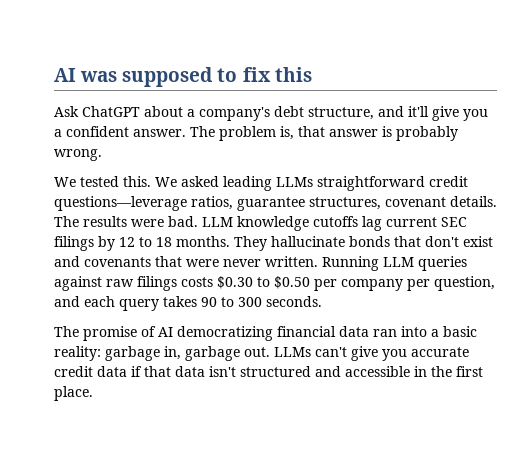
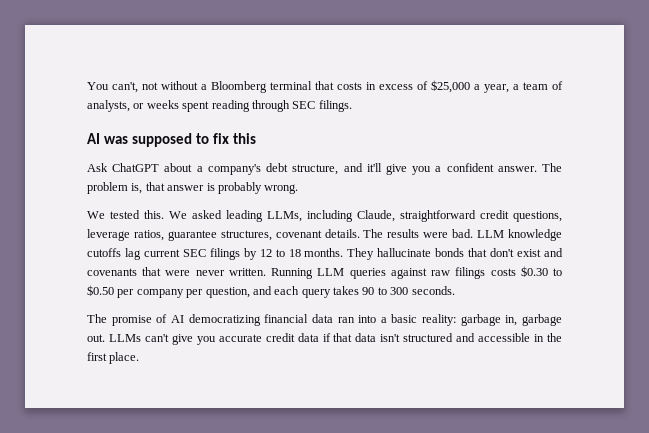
+ You can't, not without a Bloomberg terminal that costs in excess of $25,000 a year, a team of analysts, or weeks spent reading through SEC filings.
- We asked leading LLMs straightforward credit questions—leverage ratios, guarantee structures, covenant details.
+ We asked leading LLMs, including Claude, straightforward credit questions, leverage ratios, guarantee structures, covenant details.

